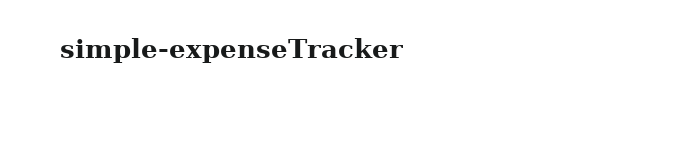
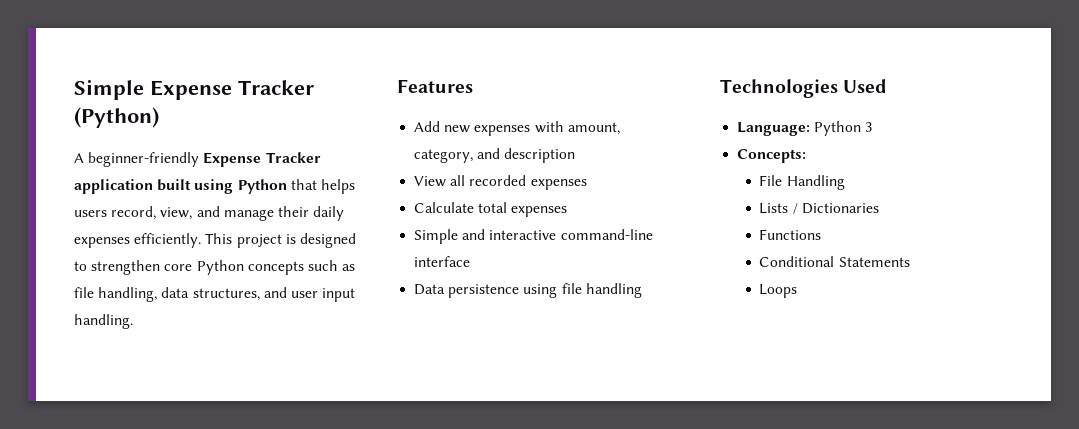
- simple-expenseTracker
+ Simple Expense Tracker (Python)
+ A beginner-friendly Expense Tracker application built using Python that helps users record, view, and manage their daily expenses efficiently. This project is designed to strengthen core Python concepts such as file handling, data structures, and user input handling.
+ Features
+ Add new expenses with amount, category, and description
+ View all recorded expenses
+ Calculate total expenses
+ Simple and interactive command-line interface
+ Data persistence using file handling
+ Technologies Used
+ Language: Python 3
+ Concepts:
+ File Handling
+ Lists / Dictionaries
+ Functions
+ Conditional Statements
+ Loops

